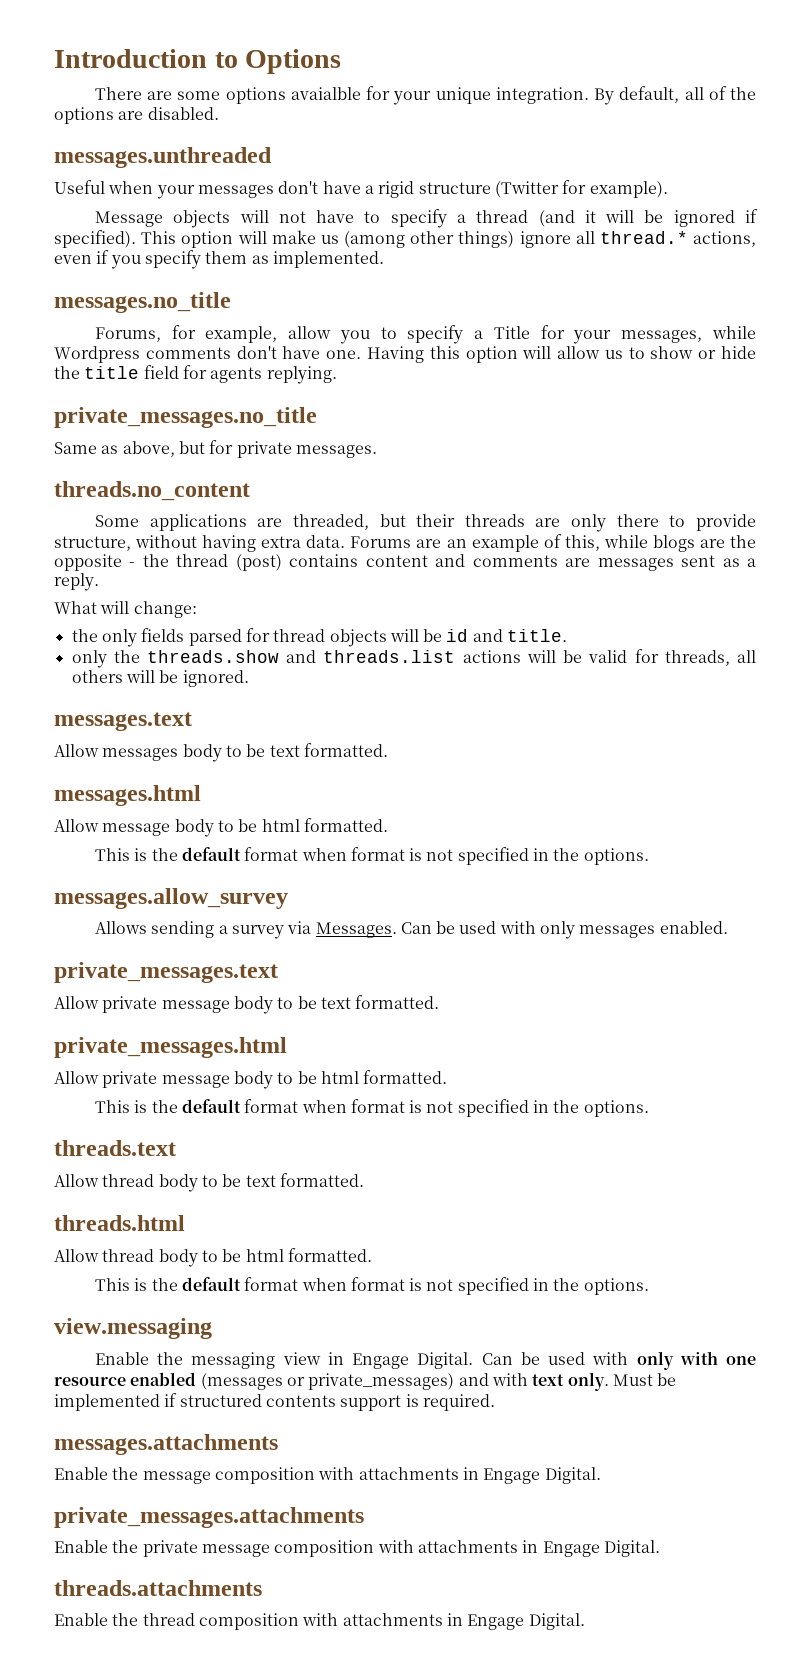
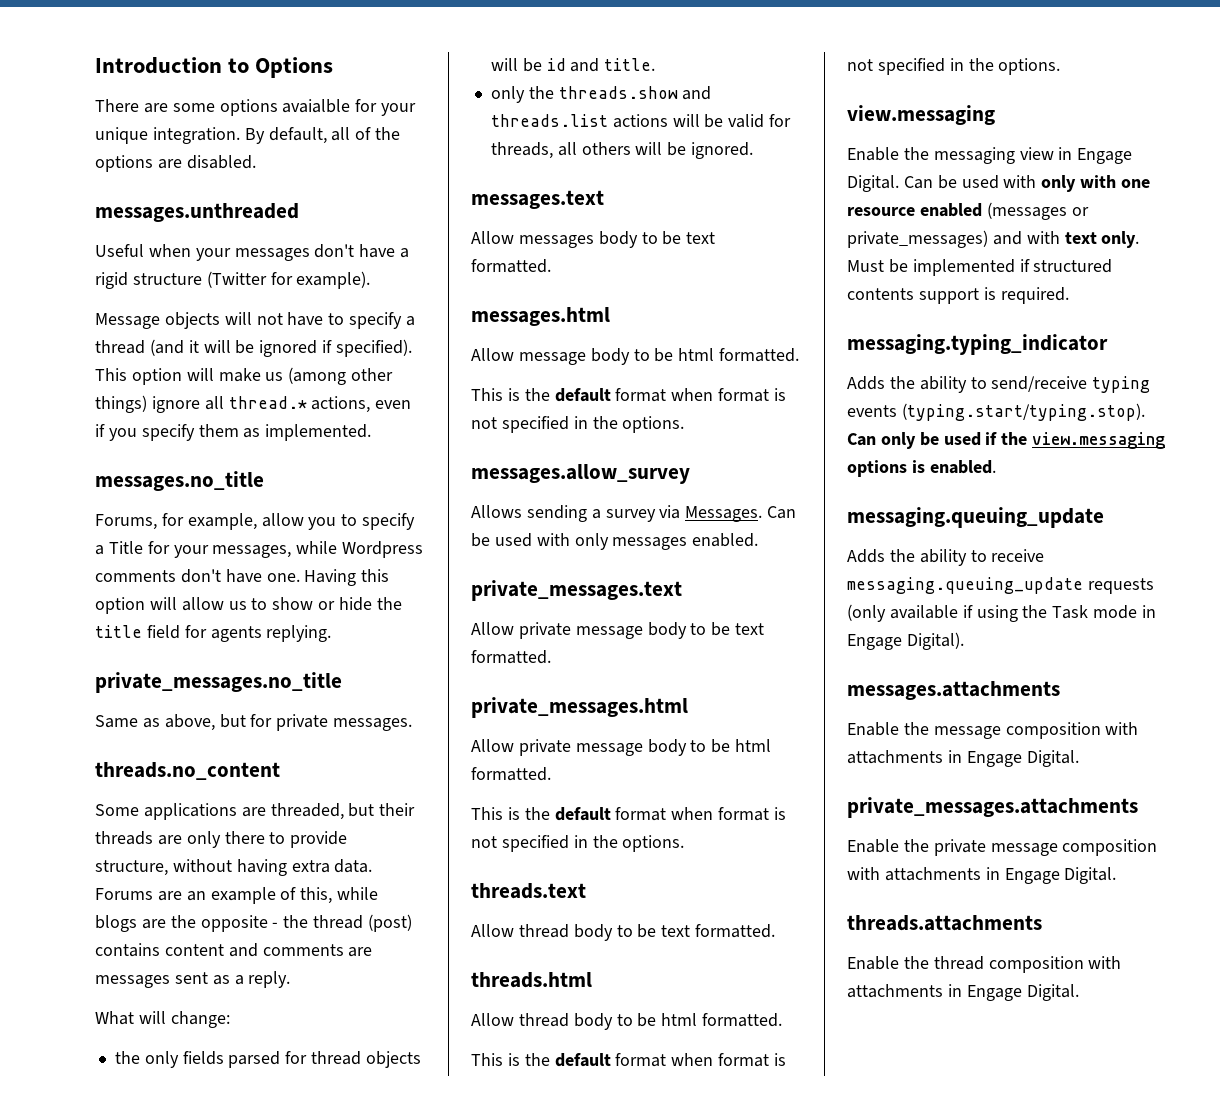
+ messaging.typing_indicator
+ Adds the ability to send/receive typing events (typing.start/typing.stop). Can only be used if the view.messaging options is enabled.
+ messaging.queuing_update
+ Adds the ability to receive messaging.queuing_update requests (only available if using the Task mode in Engage Digital).

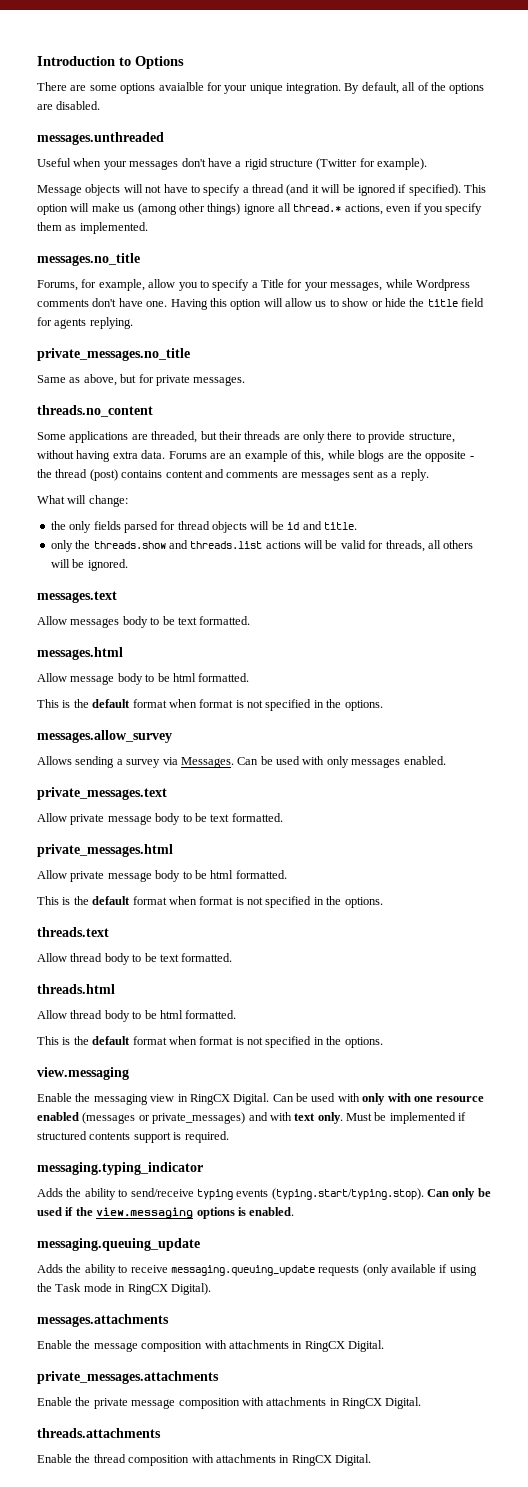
- Enable the messaging view in Engage Digital.
+ Enable the messaging view in RingCX Digital.
- Adds the ability to receive messaging.queuing_update requests (only available if using the Task mode in Engage Digital).
+ Adds the ability to receive messaging.queuing_update requests (only available if using the Task mode in RingCX Digital).
- Enable the message composition with attachments in Engage Digital.
+ Enable the message composition with attachments in RingCX Digital.
- Enable the private message composition with attachments in Engage Digital.
+ Enable the private message composition with attachments in RingCX Digital.
- Enable the thread composition with attachments in Engage Digital.
+ Enable the thread composition with attachments in RingCX Digital.

